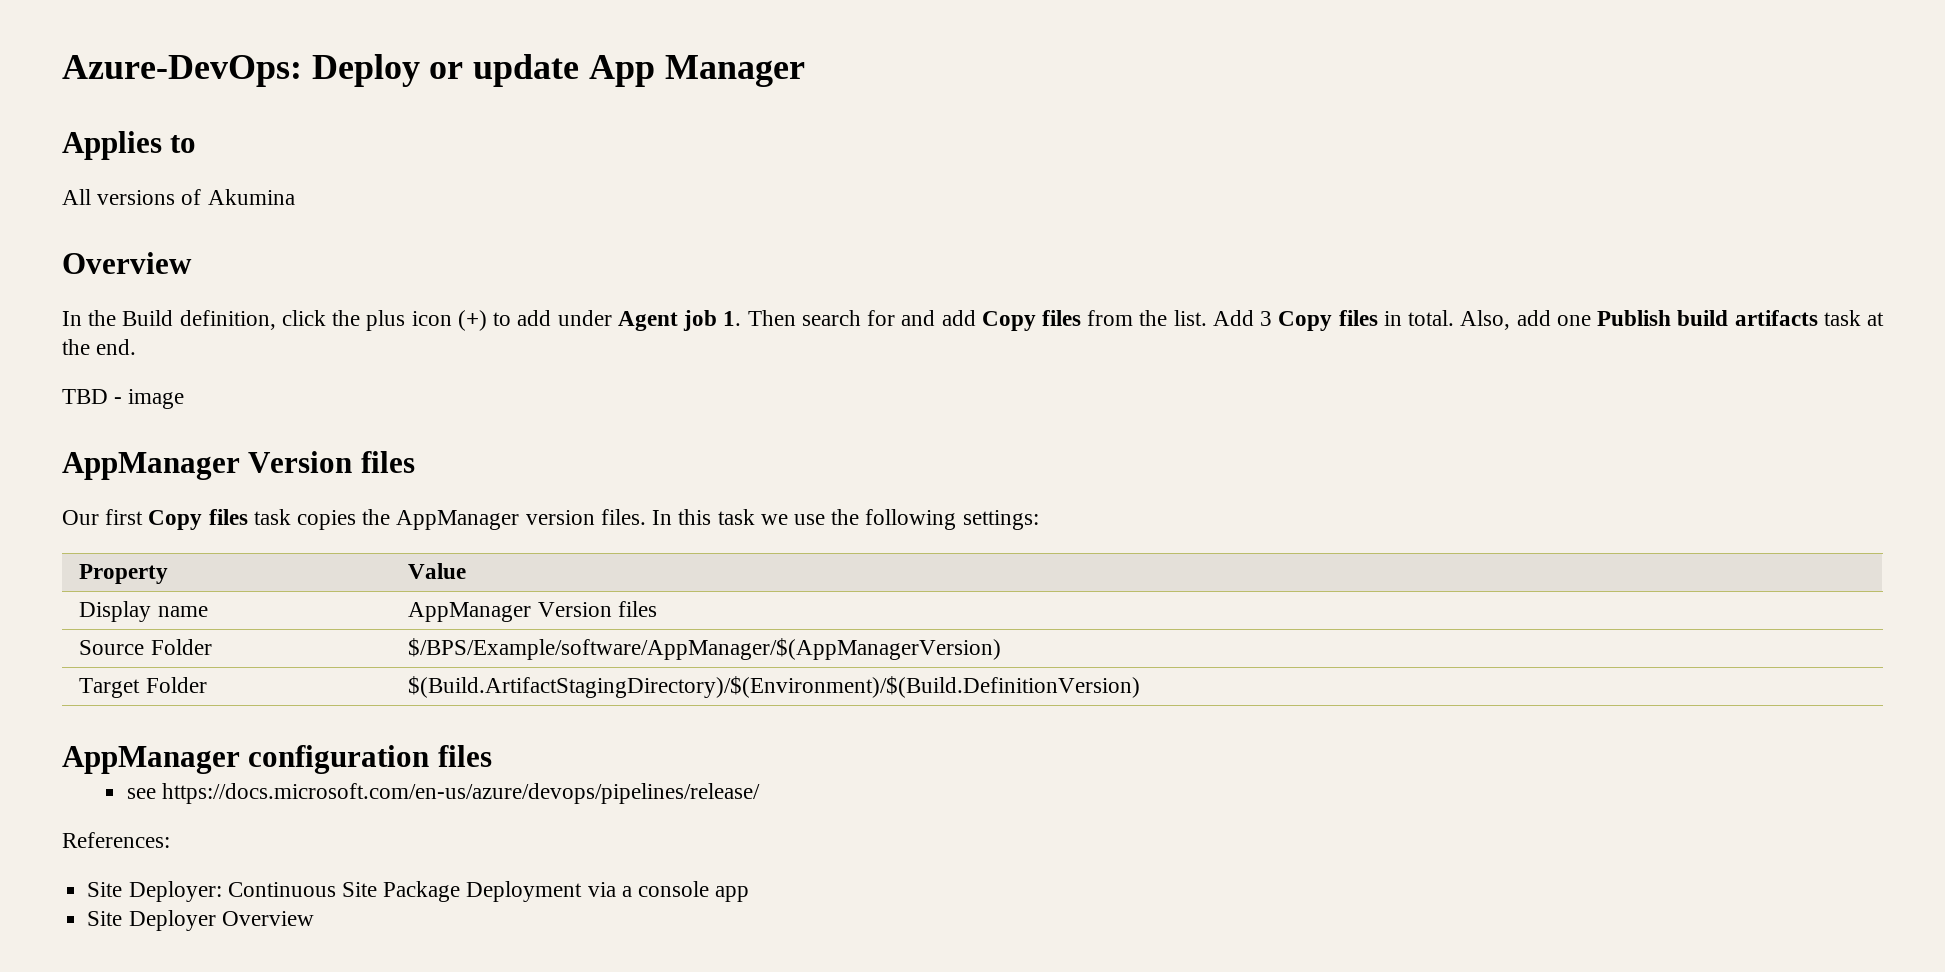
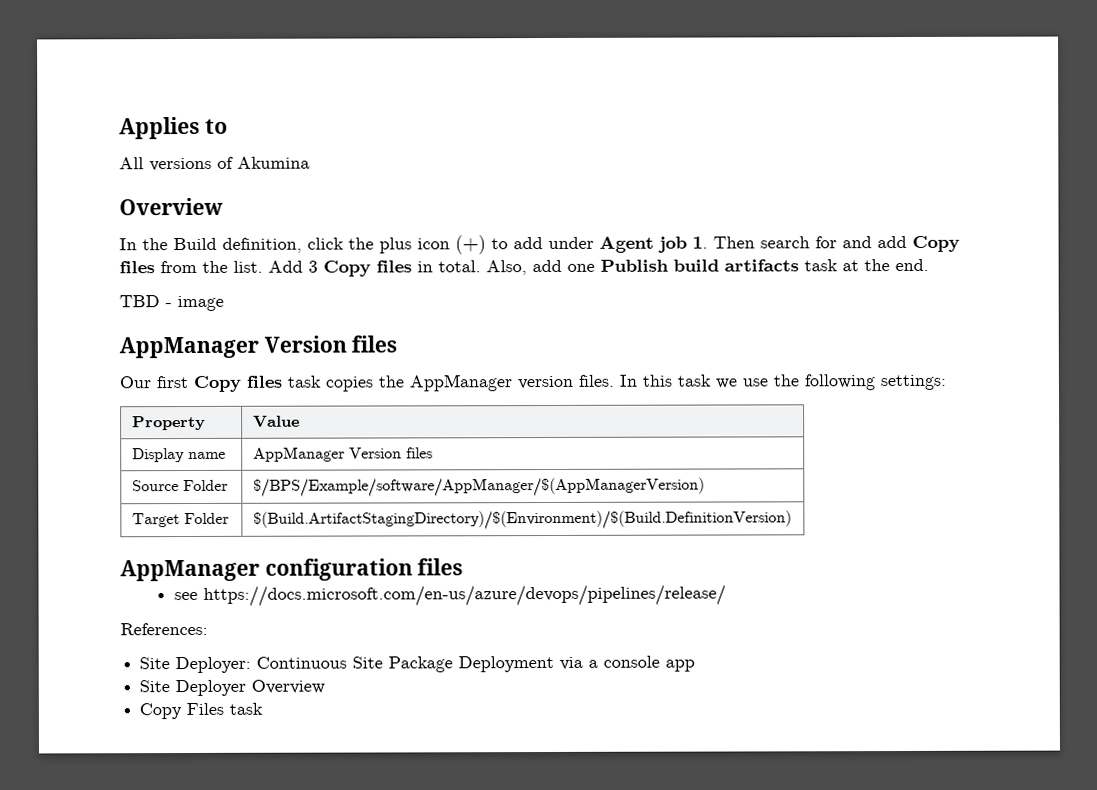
- Azure-DevOps: Deploy or update App Manager
+ Copy Files task

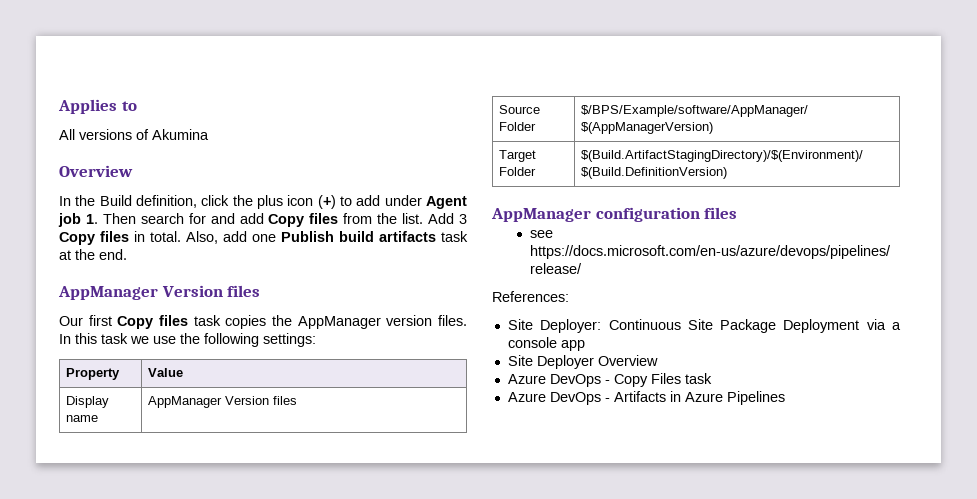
- TBD - image
- Copy Files task
+ Azure DevOps - Copy Files task
+ Azure DevOps - Artifacts in Azure Pipelines

